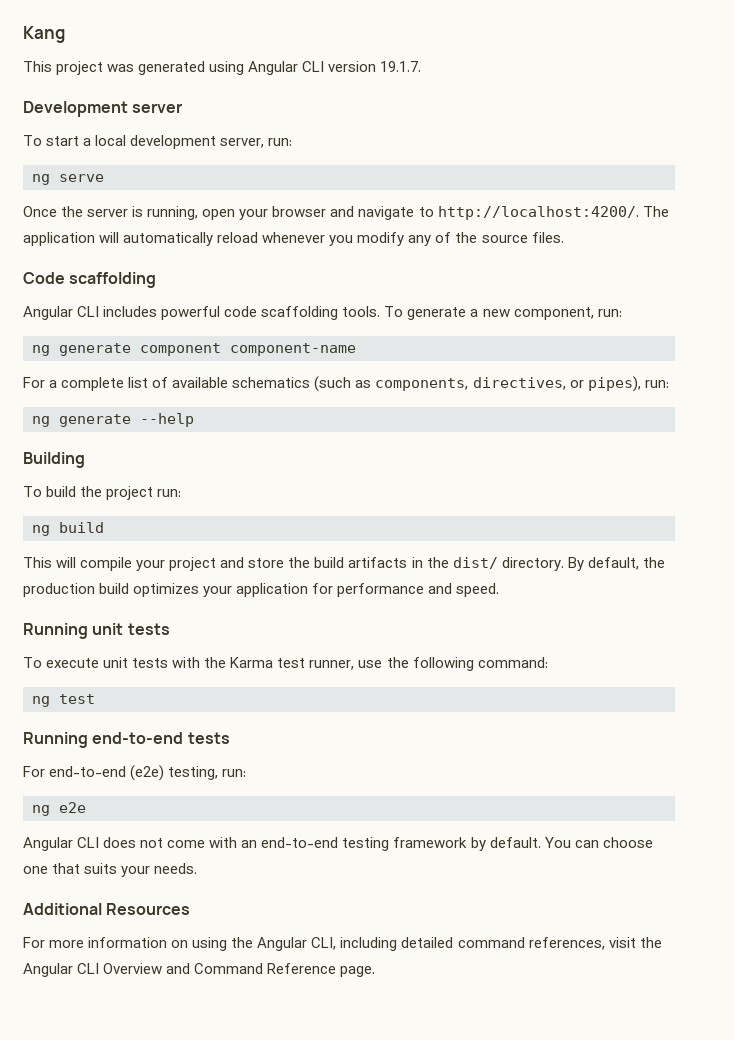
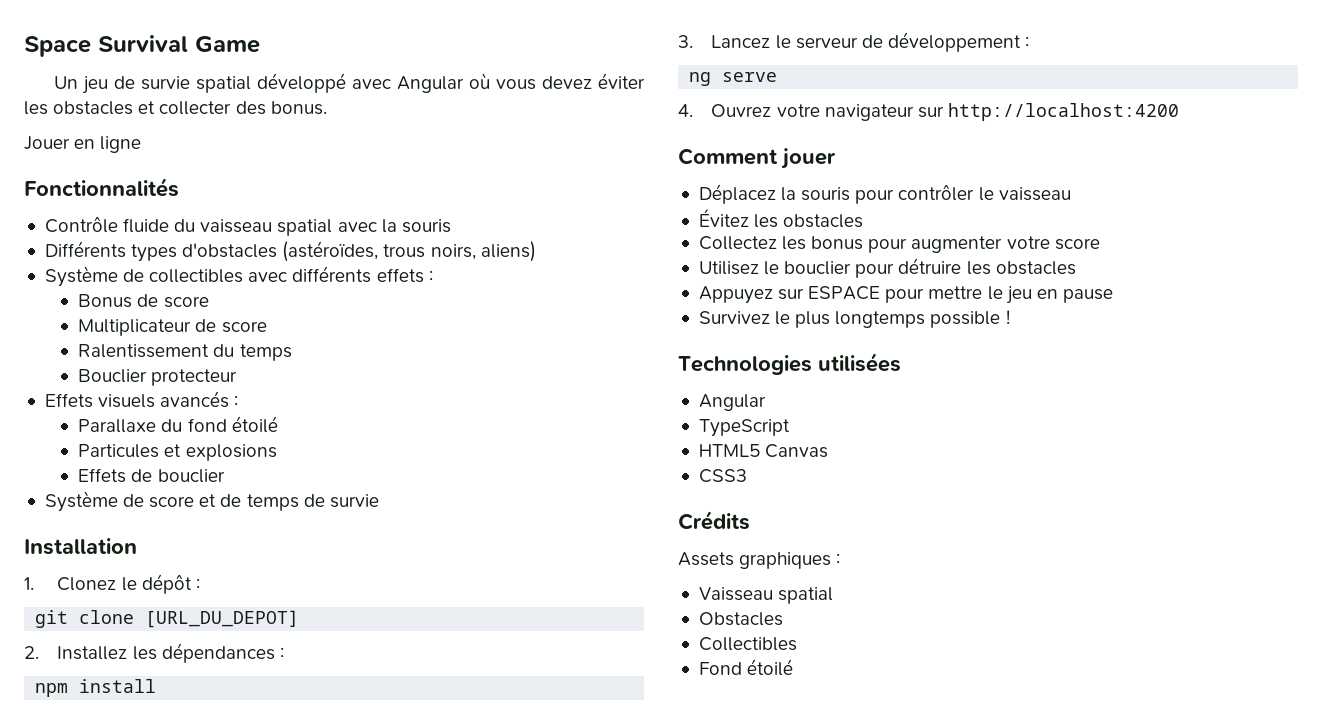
- Kang
- This project was generated using Angular CLI version 19.1.7.
- Development server
- To start a local development server, run:
+ Space Survival Game
+ Un jeu de survie spatial développé avec Angular où vous devez éviter les obstacles et collecter des bonus.
+ Jouer en ligne
+ Fonctionnalités
+ Contrôle fluide du vaisseau spatial avec la souris
+ Différents types d'obstacles (astéroïdes, trous noirs, aliens)
+ Système de collectibles avec différents effets :
+ Bonus de score
+ Multiplicateur de score
+ Ralentissement du temps
+ Bouclier protecteur
+ Effets visuels avancés :
+ Parallaxe du fond étoilé
+ Particules et explosions
+ Effets de bouclier
+ Système de score et de temps de survie
+ Installation
+ 1. Clonez le dépôt :
+ git clone [URL_DU_DEPOT]
+ 2. Installez les dépendances :
+ npm install
+ 3. Lancez le serveur de développement :
  ng serve
- Once the server is running, open your browser and navigate to http://localhost:4200/. The application will automatically reload whenever you modify any of the source files.
- Code scaffolding
- Angular CLI includes powerful code scaffolding tools. To generate a new component, run:
- ng generate component component-name
- For a complete list of available schematics (such as components, directives, or pipes), run:
- ng generate --help
- Building
- To build the project run:
- ng build
- This will compile your project and store the build artifacts in the dist/ directory. By default, the production build optimizes your application for performance and speed.
- Running unit tests
- To execute unit tests with the Karma test runner, use the following command:
- ng test
- Running end-to-end tests
- For end-to-end (e2e) testing, run:
- ng e2e
- Angular CLI does not come with an end-to-end testing framework by default. You can choose one that suits your needs.
- Additional Resources
- For more information on using the Angular CLI, including detailed command references, visit the Angular CLI Overview and Command Reference page.
+ 4. Ouvrez votre navigateur sur http://localhost:4200
+ Comment jouer
+ Déplacez la souris pour contrôler le vaisseau
+ Évitez les obstacles
+ Collectez les bonus pour augmenter votre score
+ Utilisez le bouclier pour détruire les obstacles
+ Appuyez sur ESPACE pour mettre le jeu en pause
+ Survivez le plus longtemps possible !
+ Technologies utilisées
+ Angular
+ TypeScript
+ HTML5 Canvas
+ CSS3
+ Crédits
+ Assets graphiques :
+ Vaisseau spatial
+ Obstacles
+ Collectibles
+ Fond étoilé

